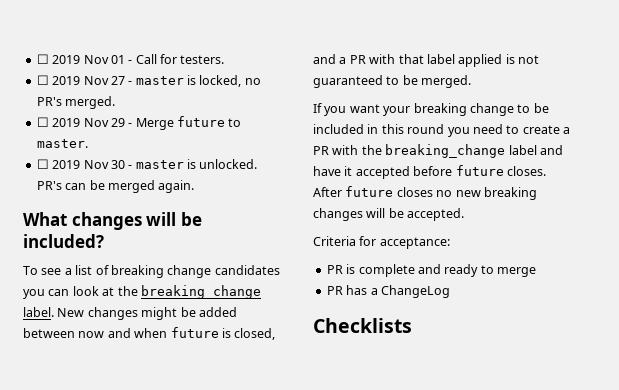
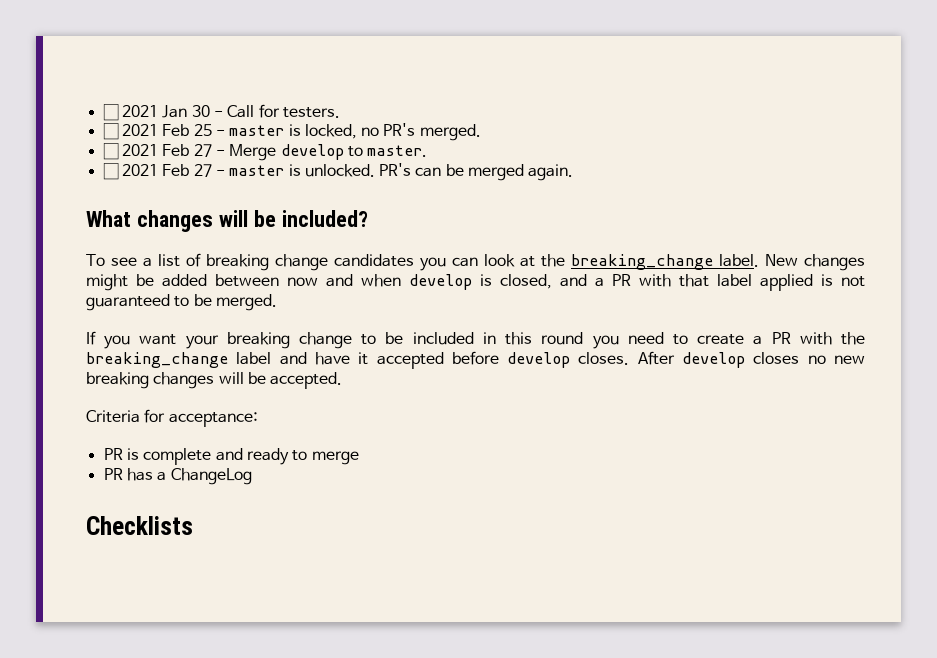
- ☐ 2019 Nov 01 - Call for testers.
+ ☐ 2021 Jan 30 - Call for testers.
- ☐ 2019 Nov 27 - master is locked, no PR's merged.
+ ☐ 2021 Feb 25 - master is locked, no PR's merged.
- ☐ 2019 Nov 29 - Merge future to master.
+ ☐ 2021 Feb 27 - Merge develop to master.
- ☐ 2019 Nov 30 - master is unlocked.
+ ☐ 2021 Feb 27 - master is unlocked.
- New changes might be added between now and when future is closed, and a PR with that label applied is not guaranteed to be merged.
+ New changes might be added between now and when develop is closed, and a PR with that label applied is not guaranteed to be merged.
- If you want your breaking change to be included in this round you need to create a PR with the breaking_change label and have it accepted before future closes.
+ If you want your breaking change to be included in this round you need to create a PR with the breaking_change label and have it accepted before develop closes.
- After future closes no new breaking changes will be accepted.
+ After develop closes no new breaking changes will be accepted.

